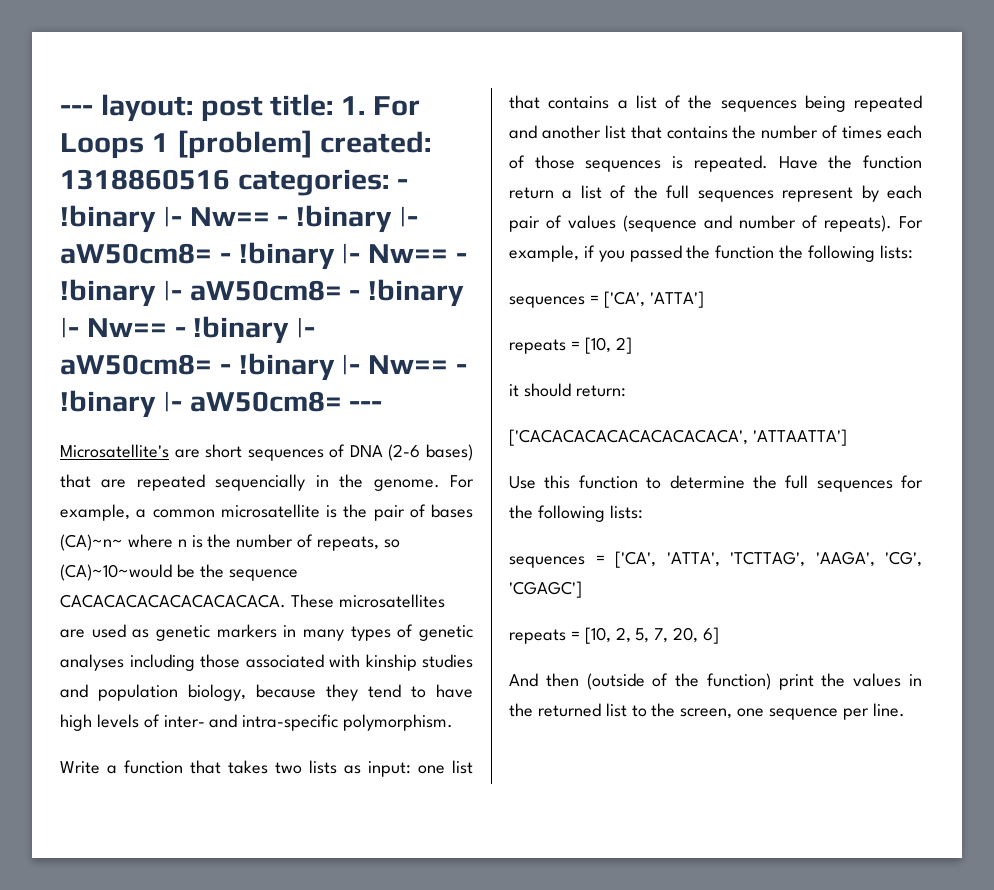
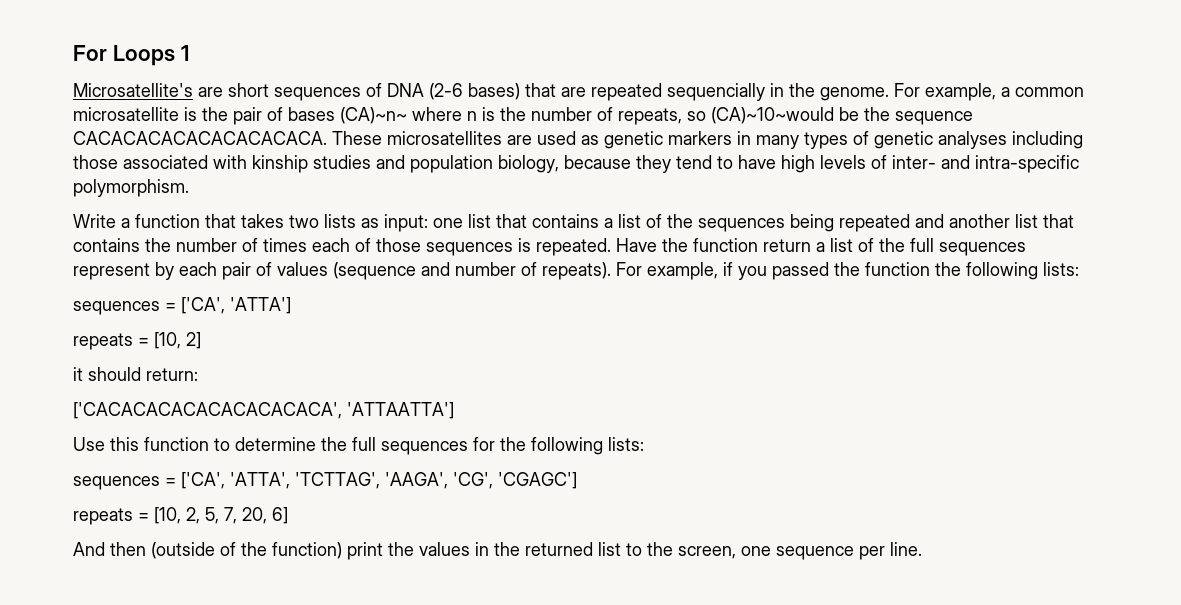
- --- layout: post title: 1. For Loops 1 [problem] created: 1318860516 categories: - !binary |- Nw== - !binary |- aW50cm8= - !binary |- Nw== - !binary |- aW50cm8= - !binary |- Nw== - !binary |- aW50cm8= - !binary |- Nw== - !binary |- aW50cm8= ---
+ For Loops 1

